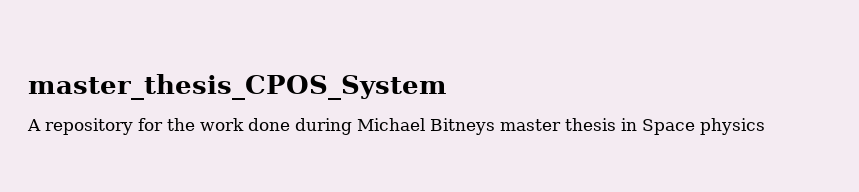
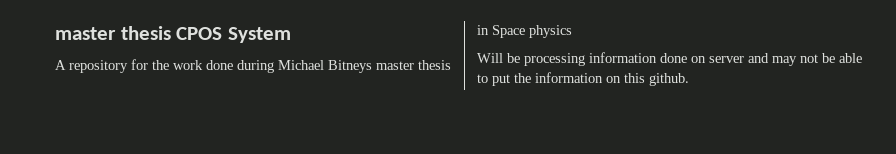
- master_thesis_CPOS_System
+ master thesis CPOS System
+ Will be processing information done on server and may not be able to put the information on this github.

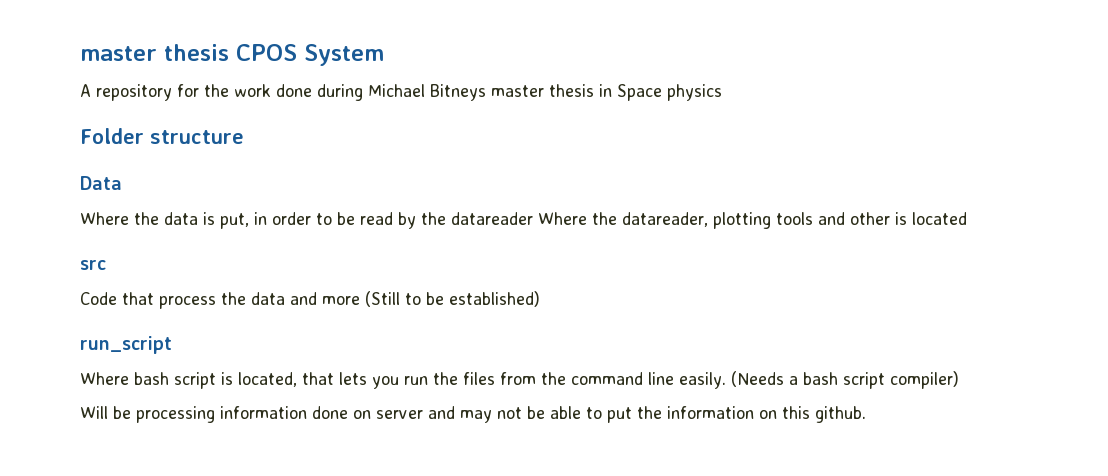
+ Folder structure
+ Data
+ Where the data is put, in order to be read by the datareader Where the datareader, plotting tools and other is located
+ src
+ Code that process the data and more (Still to be established)
+ run_script
+ Where bash script is located, that lets you run the files from the command line easily. (Needs a bash script compiler)

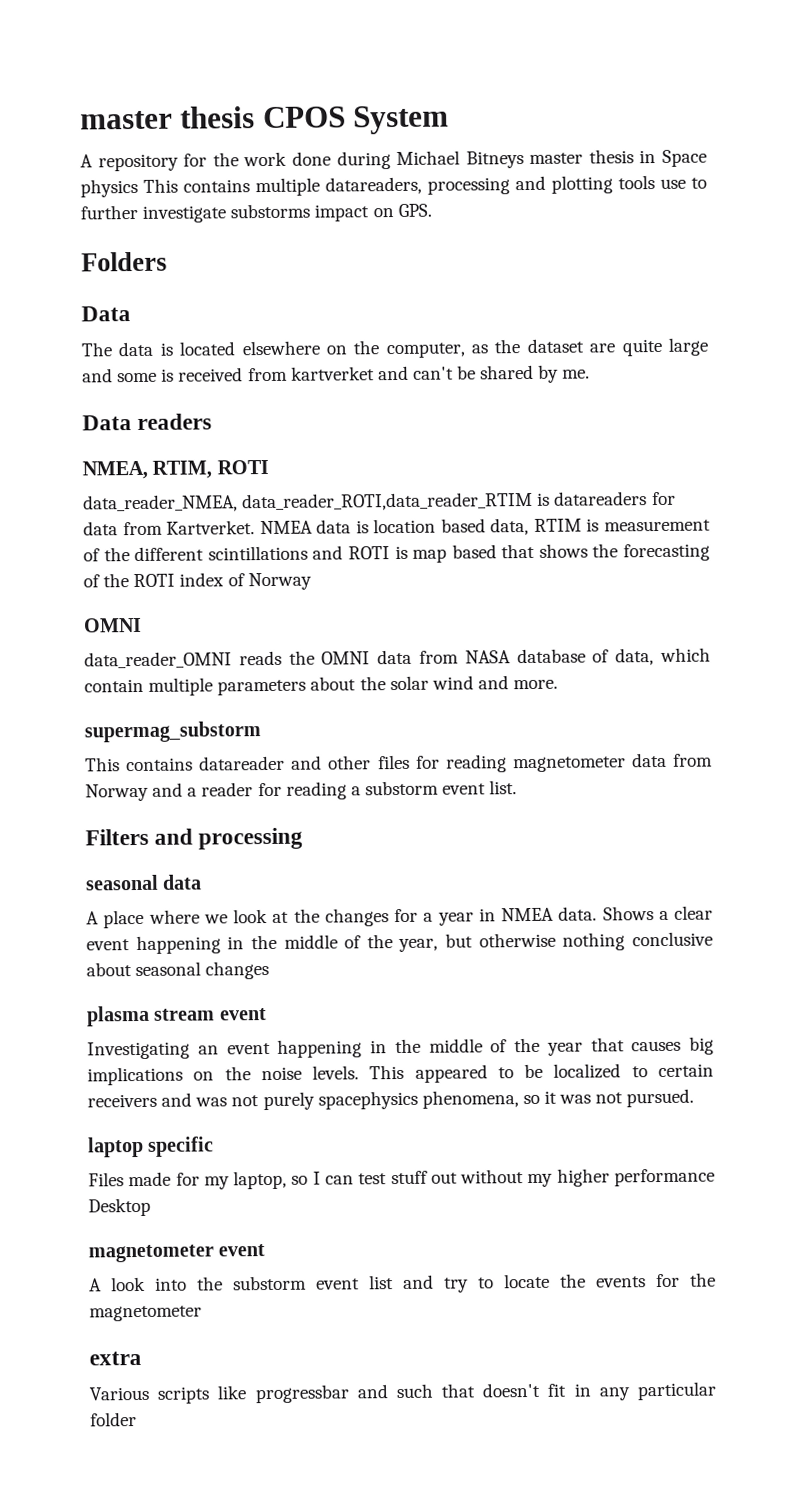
- A repository for the work done during Michael Bitneys master thesis in Space physics
- Folder structure
+ A repository for the work done during Michael Bitneys master thesis in Space physics This contains multiple datareaders, processing and plotting tools use to further investigate substorms impact on GPS.
+ Folders
  Data
- Where the data is put, in order to be read by the datareader Where the datareader, plotting tools and other is located
- src
- Code that process the data and more (Still to be established)
- run_script
- Where bash script is located, that lets you run the files from the command line easily. (Needs a bash script compiler)
- Will be processing information done on server and may not be able to put the information on this github.
+ The data is located elsewhere on the computer, as the dataset are quite large and some is received from kartverket and can't be shared by me.
+ Data readers
+ NMEA, RTIM, ROTI
+ data_reader_NMEA, data_reader_ROTI,data_reader_RTIM is datareaders for data from Kartverket. NMEA data is location based data, RTIM is measurement of the different scintillations and ROTI is map based that shows the forecasting of the ROTI index of Norway
+ OMNI
+ data_reader_OMNI reads the OMNI data from NASA database of data, which contain multiple parameters about the solar wind and more.
+ supermag_substorm
+ This contains datareader and other files for reading magnetometer data from Norway and a reader for reading a substorm event list.
+ Filters and processing
+ seasonal data
+ A place where we look at the changes for a year in NMEA data. Shows a clear event happening in the middle of the year, but otherwise nothing conclusive about seasonal changes
+ plasma stream event
+ Investigating an event happening in the middle of the year that causes big implications on the noise levels. This appeared to be localized to certain receivers and was not purely spacephysics phenomena, so it was not pursued.
+ laptop specific
+ Files made for my laptop, so I can test stuff out without my higher performance Desktop
+ magnetometer event
+ A look into the substorm event list and try to locate the events for the magnetometer
+ extra
+ Various scripts like progressbar and such that doesn't fit in any particular folder

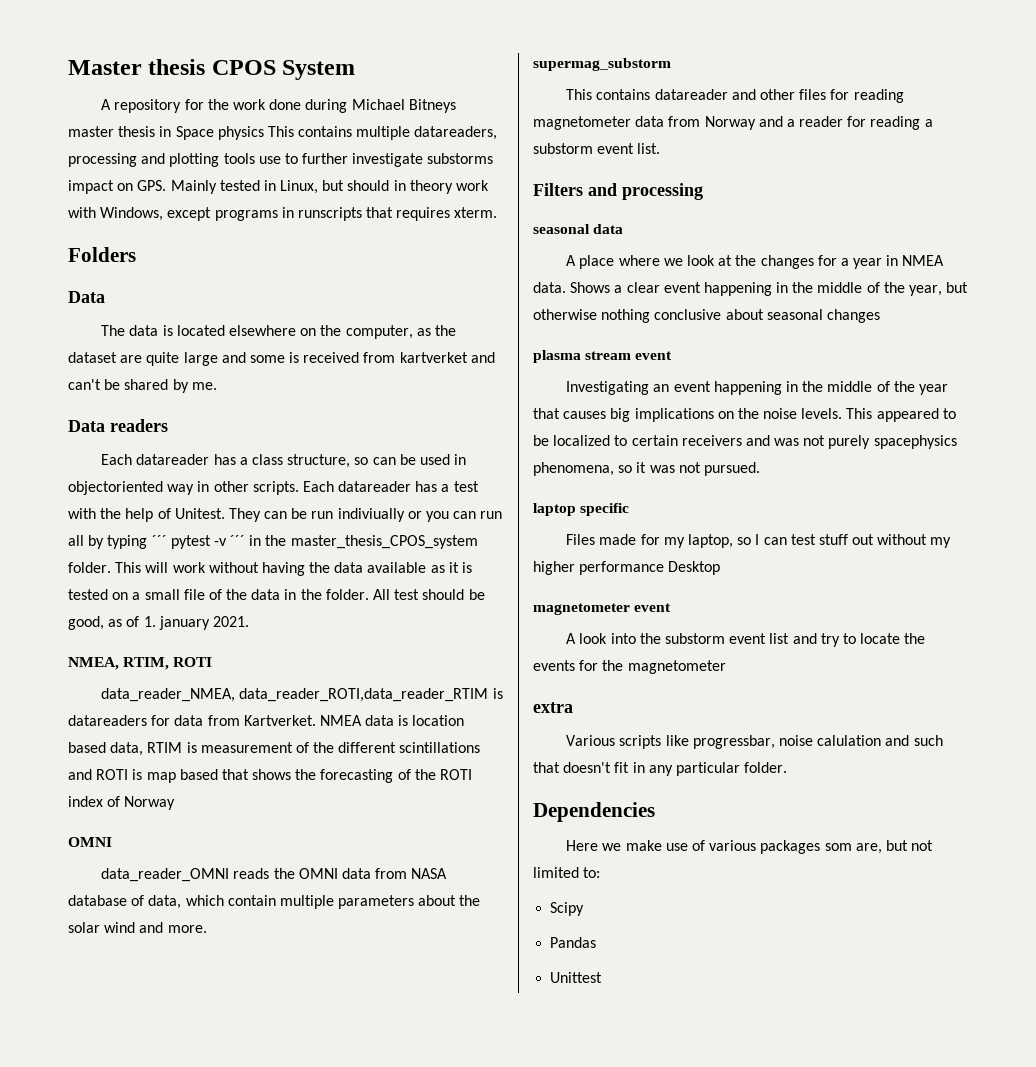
- master thesis CPOS System
+ Master thesis CPOS System
- A repository for the work done during Michael Bitneys master thesis in Space physics This contains multiple datareaders, processing and plotting tools use to further investigate substorms impact on GPS.
+ A repository for the work done during Michael Bitneys master thesis in Space physics This contains multiple datareaders, processing and plotting tools use to further investigate substorms impact on GPS. Mainly tested in Linux, but should in theory work with Windows, except programs in runscripts that requires xterm.
+ Each datareader has a class structure, so can be used in objectoriented way in other scripts. Each datareader has a test with the help of Unitest. They can be run indiviually or you can run all by typing ´´´ pytest -v ´´´ in the master_thesis_CPOS_system folder. This will work without having the data available as it is tested on a small file of the data in the folder. All test should be good, as of 1. january 2021.
- Various scripts like progressbar and such that doesn't fit in any particular folder
+ Various scripts like progressbar, noise calulation and such that doesn't fit in any particular folder.
+ Dependencies
+ Here we make use of various packages som are, but not limited to:
+ Scipy
+ Pandas
+ Unittest

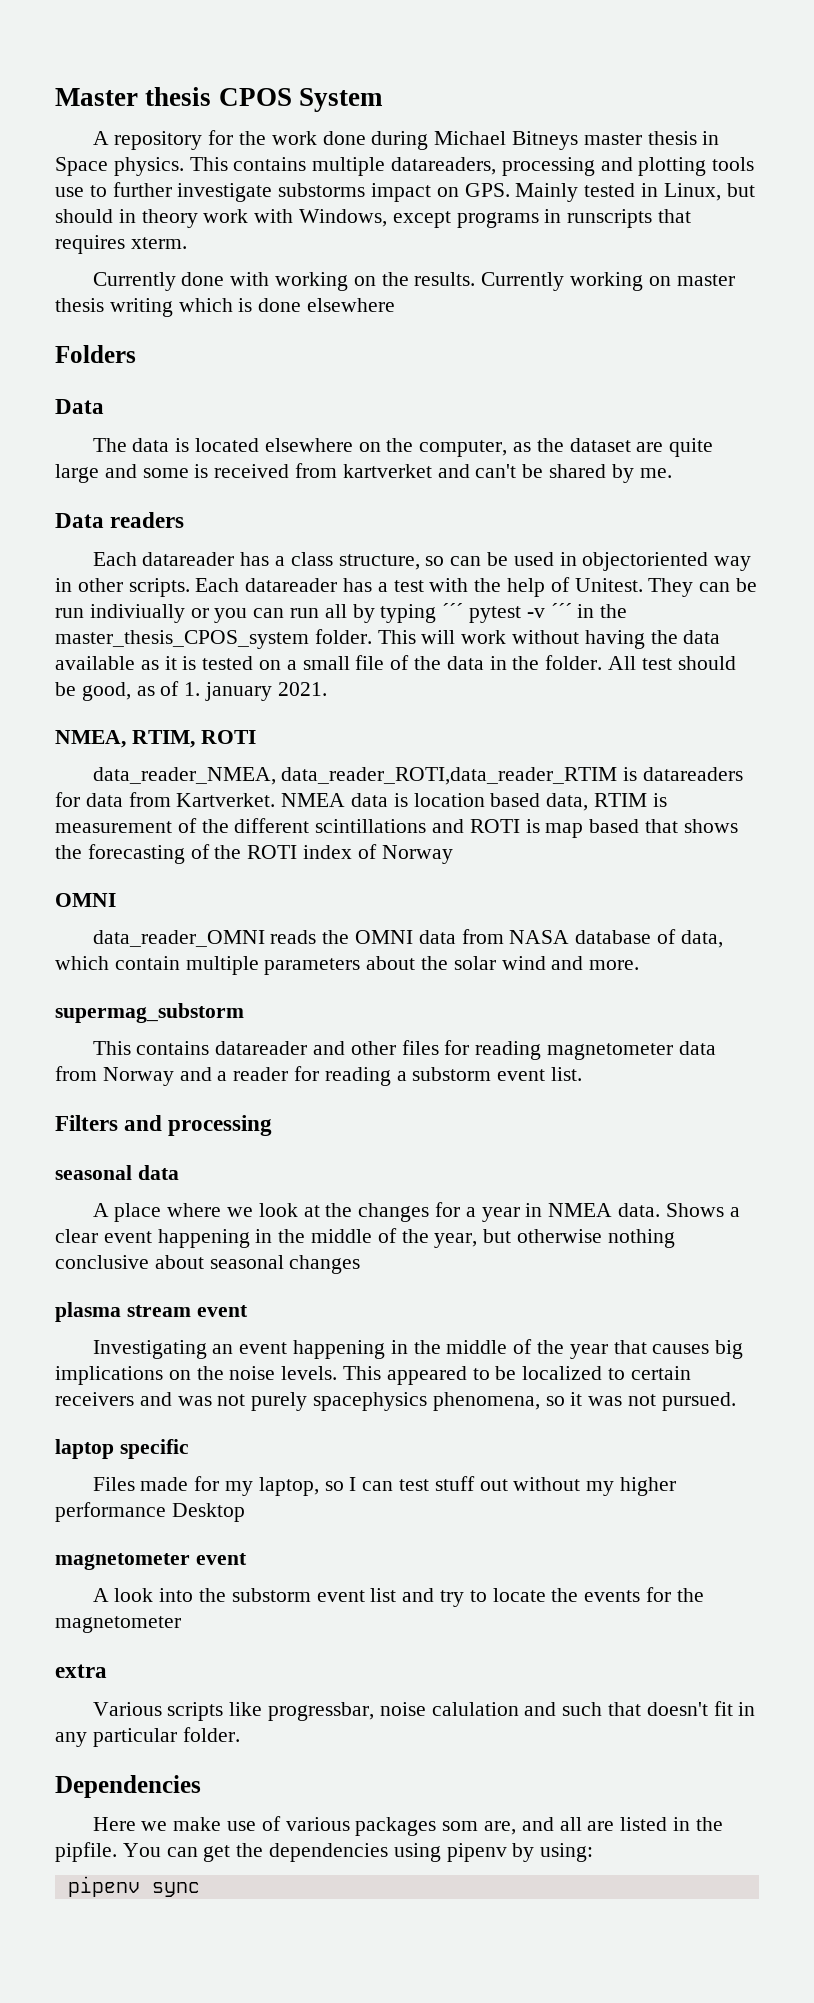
- A repository for the work done during Michael Bitneys master thesis in Space physics This contains multiple datareaders, processing and plotting tools use to further investigate substorms impact on GPS. Mainly tested in Linux, but should in theory work with Windows, except programs in runscripts that requires xterm.
+ A repository for the work done during Michael Bitneys master thesis in Space physics. This contains multiple datareaders, processing and plotting tools use to further investigate substorms impact on GPS. Mainly tested in Linux, but should in theory work with Windows, except programs in runscripts that requires xterm.
+ Currently done with working on the results. Currently working on master thesis writing which is done elsewhere
- Here we make use of various packages som are, but not limited to:
- Scipy
- Pandas
- Unittest
+ Here we make use of various packages som are, and all are listed in the pipfile. You can get the dependencies using pipenv by using:
+ pipenv sync

